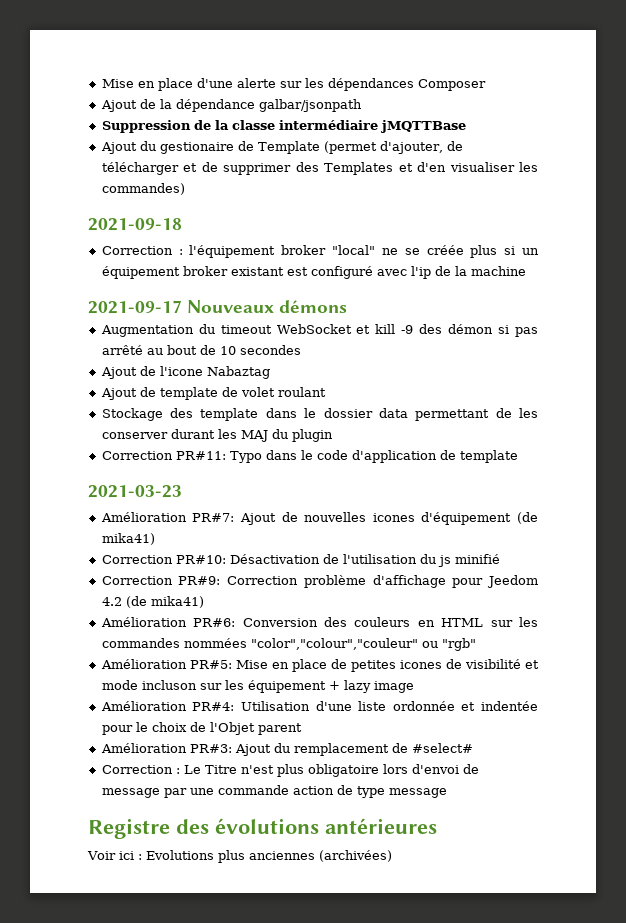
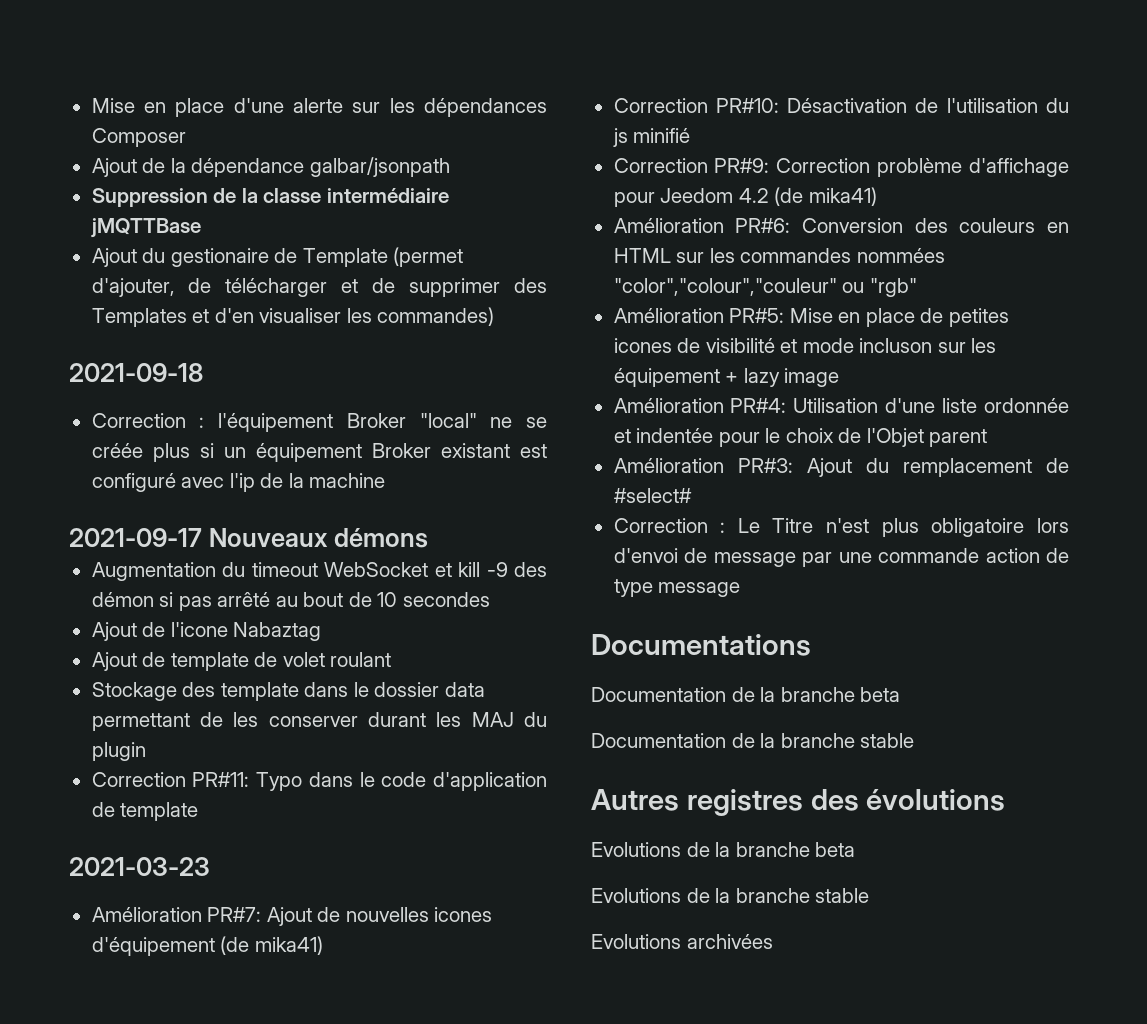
- Correction : l'équipement broker "local" ne se créée plus si un équipement broker existant est configuré avec l'ip de la machine
+ Correction : l'équipement Broker "local" ne se créée plus si un équipement Broker existant est configuré avec l'ip de la machine
- Registre des évolutions antérieures
- Voir ici : Evolutions plus anciennes (archivées)
+ Documentations
+ Documentation de la branche beta
+ Documentation de la branche stable
+ Autres registres des évolutions
+ Evolutions de la branche beta
+ Evolutions de la branche stable
+ Evolutions archivées

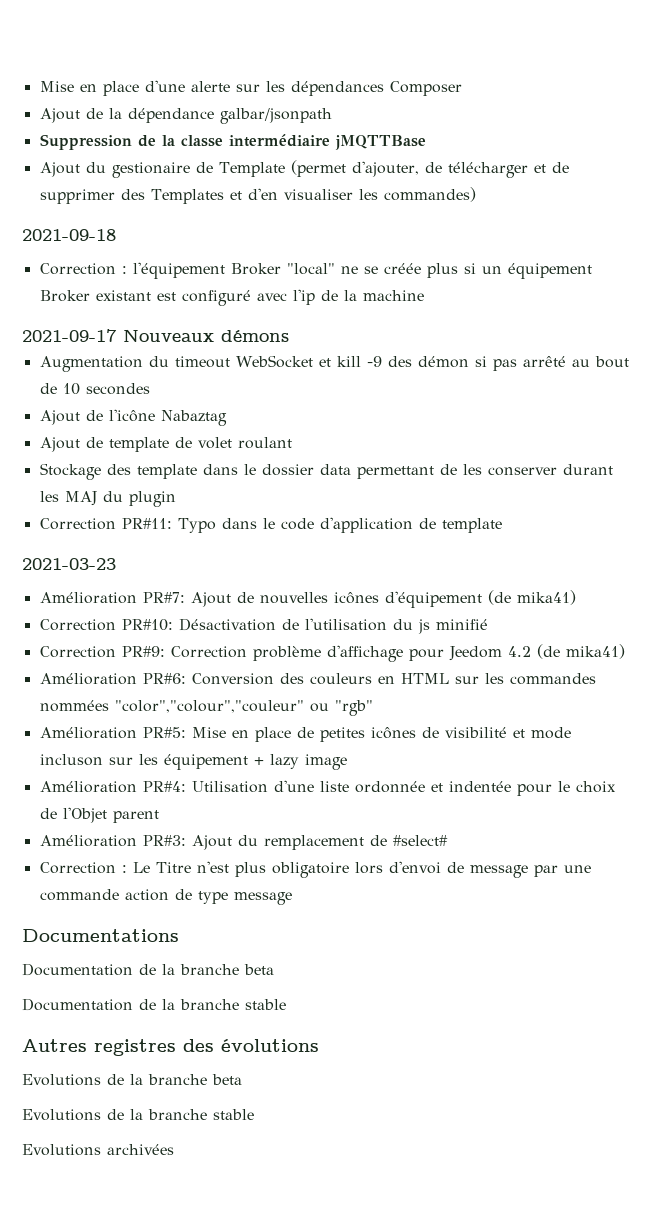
- Ajout de l'icone Nabaztag
+ Ajout de l'icône Nabaztag
- Amélioration PR#7: Ajout de nouvelles icones d'équipement (de mika41)
+ Amélioration PR#7: Ajout de nouvelles icônes d'équipement (de mika41)
- Amélioration PR#5: Mise en place de petites icones de visibilité et mode incluson sur les équipement + lazy image
+ Amélioration PR#5: Mise en place de petites icônes de visibilité et mode incluson sur les équipement + lazy image

